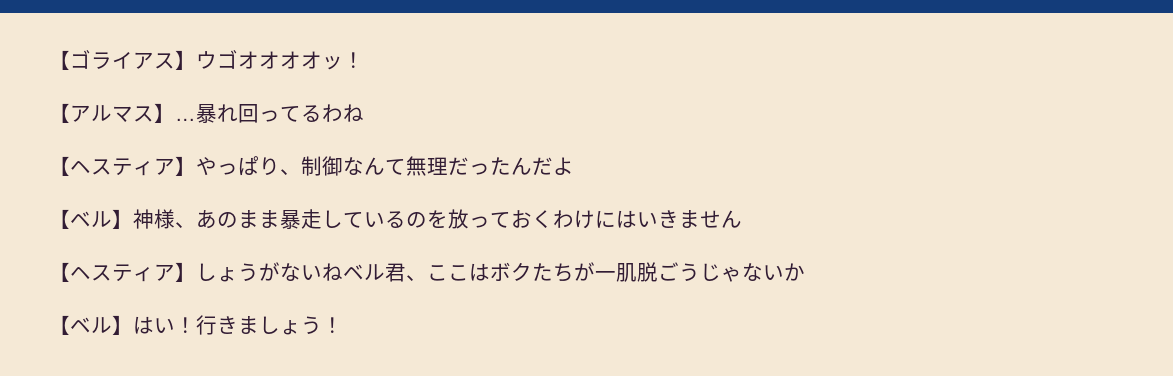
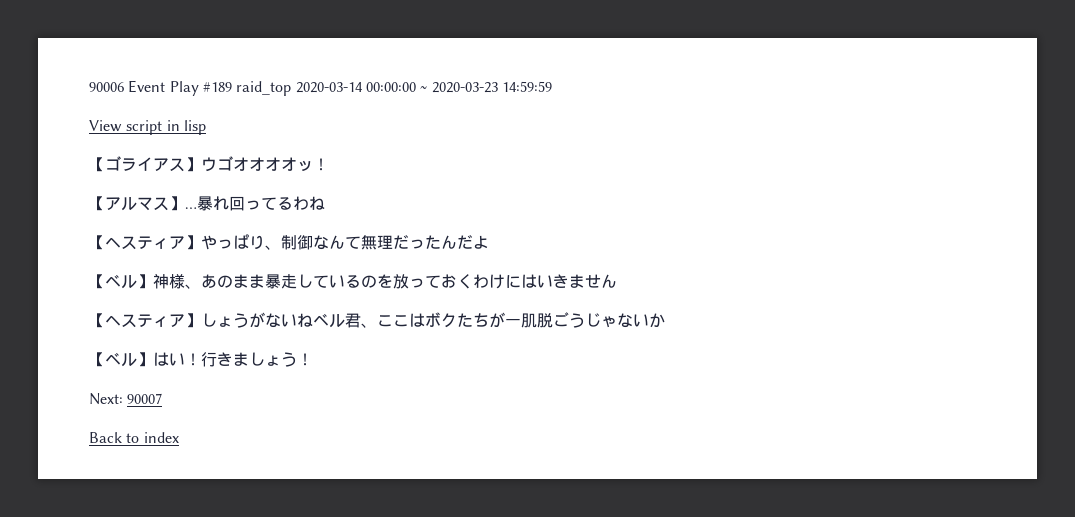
+ 90006 Event Play #189 raid_top 2020-03-14 00:00:00 ~ 2020-03-23 14:59:59
+ View script in lisp
+ Next: 90007
+ Back to index

